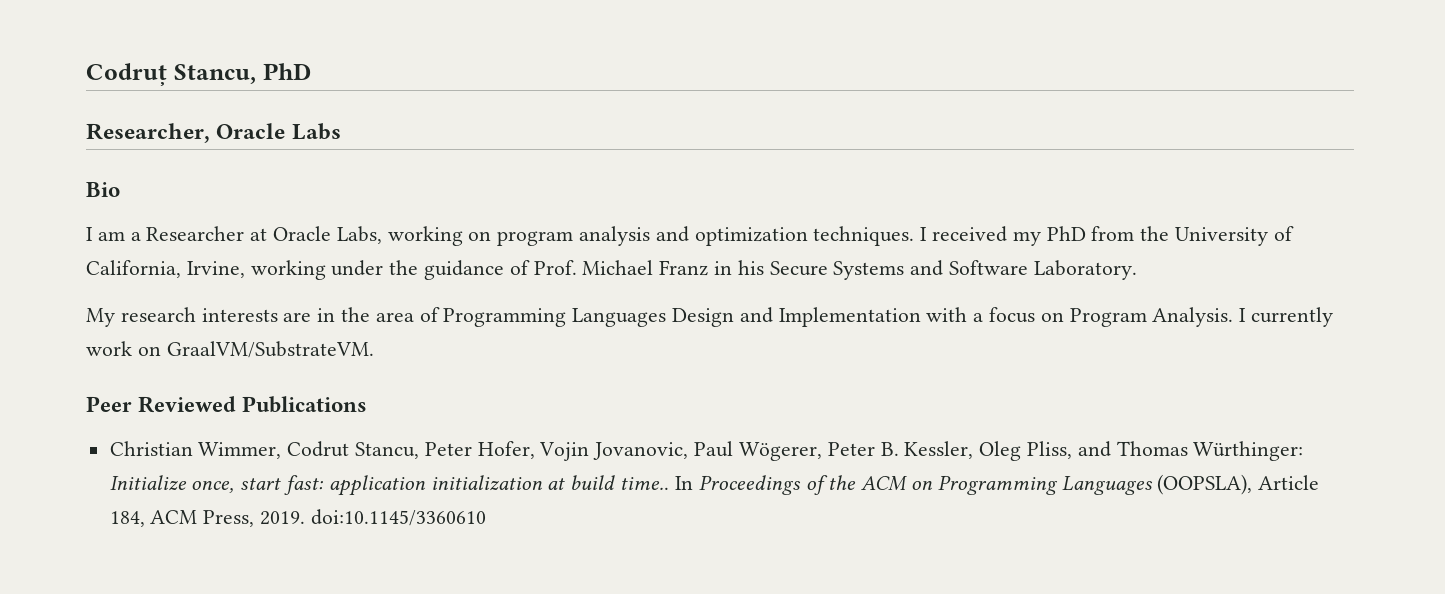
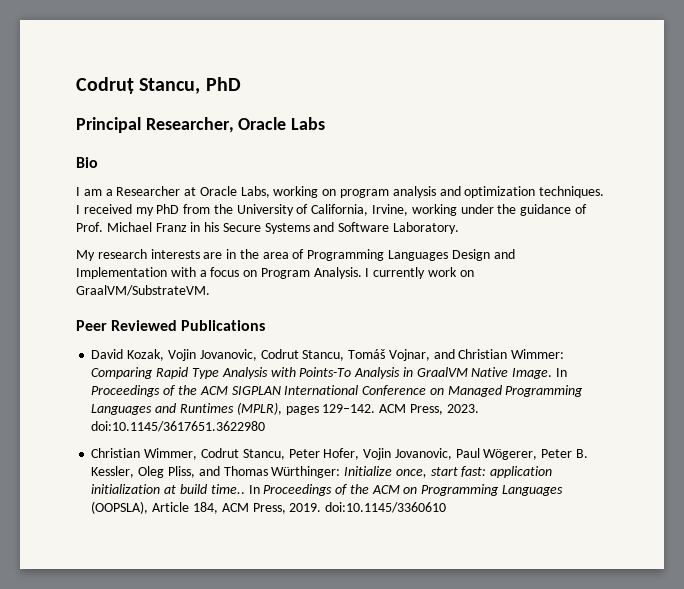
- Researcher, Oracle Labs
+ Principal Researcher, Oracle Labs
+ David Kozak, Vojin Jovanovic, Codrut Stancu, Tomáš Vojnar, and Christian Wimmer: Comparing Rapid Type Analysis with Points-To Analysis in GraalVM Native Image. In Proceedings of the ACM SIGPLAN International Conference on Managed Programming Languages and Runtimes (MPLR), pages 129–142. ACM Press, 2023. doi:10.1145/3617651.3622980

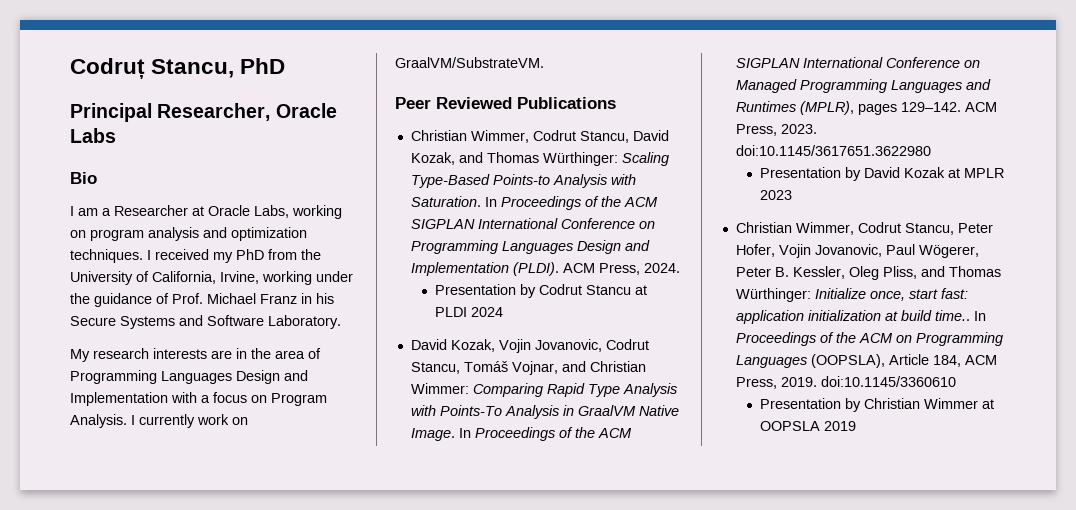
+ Christian Wimmer, Codrut Stancu, David Kozak, and Thomas Würthinger: Scaling Type-Based Points-to Analysis with Saturation. In Proceedings of the ACM SIGPLAN International Conference on Programming Languages Design and Implementation (PLDI). ACM Press, 2024.
+ Presentation by Codrut Stancu at PLDI 2024
+ Presentation by David Kozak at MPLR 2023
+ Presentation by Christian Wimmer at OOPSLA 2019

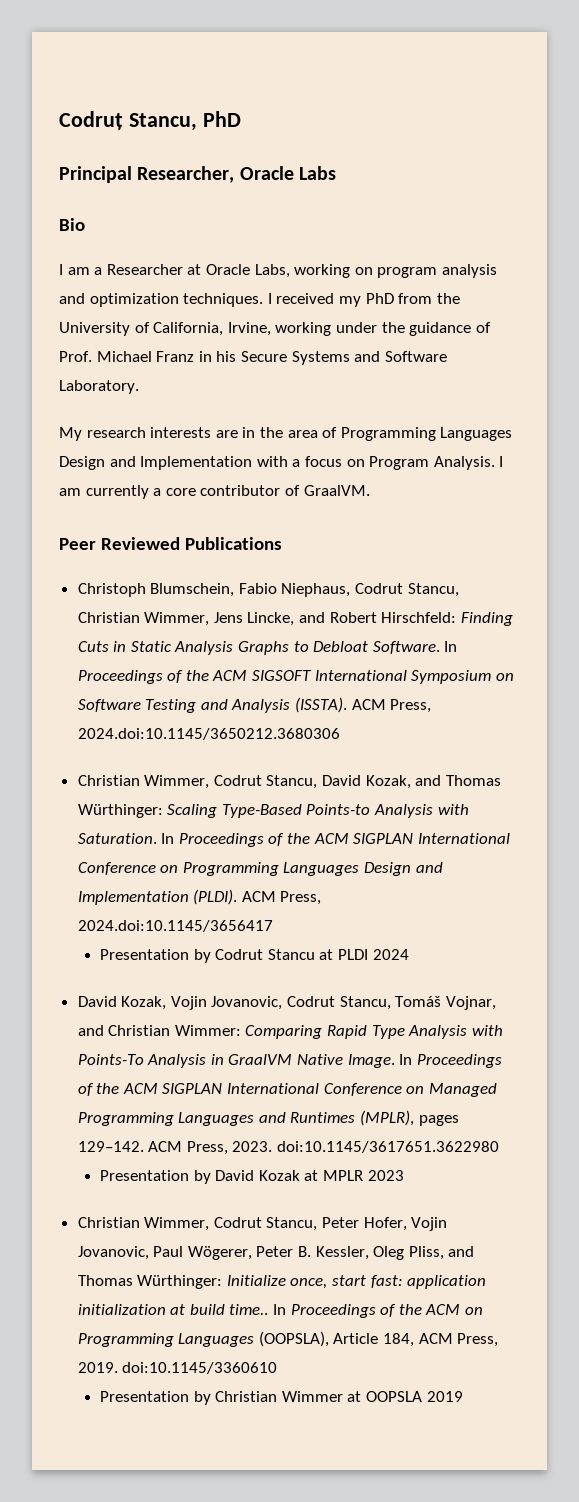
- I currently work on GraalVM/SubstrateVM.
+ I am currently a core contributor of GraalVM.
  Peer Reviewed Publications
+ Christoph Blumschein, Fabio Niephaus, Codrut Stancu, Christian Wimmer, Jens Lincke, and Robert Hirschfeld: Finding Cuts in Static Analysis Graphs to Debloat Software. In Proceedings of the ACM SIGSOFT International Symposium on Software Testing and Analysis (ISSTA). ACM Press, 2024.doi:10.1145/3650212.3680306
- ACM Press, 2024.
+ ACM Press, 2024.doi:10.1145/3656417

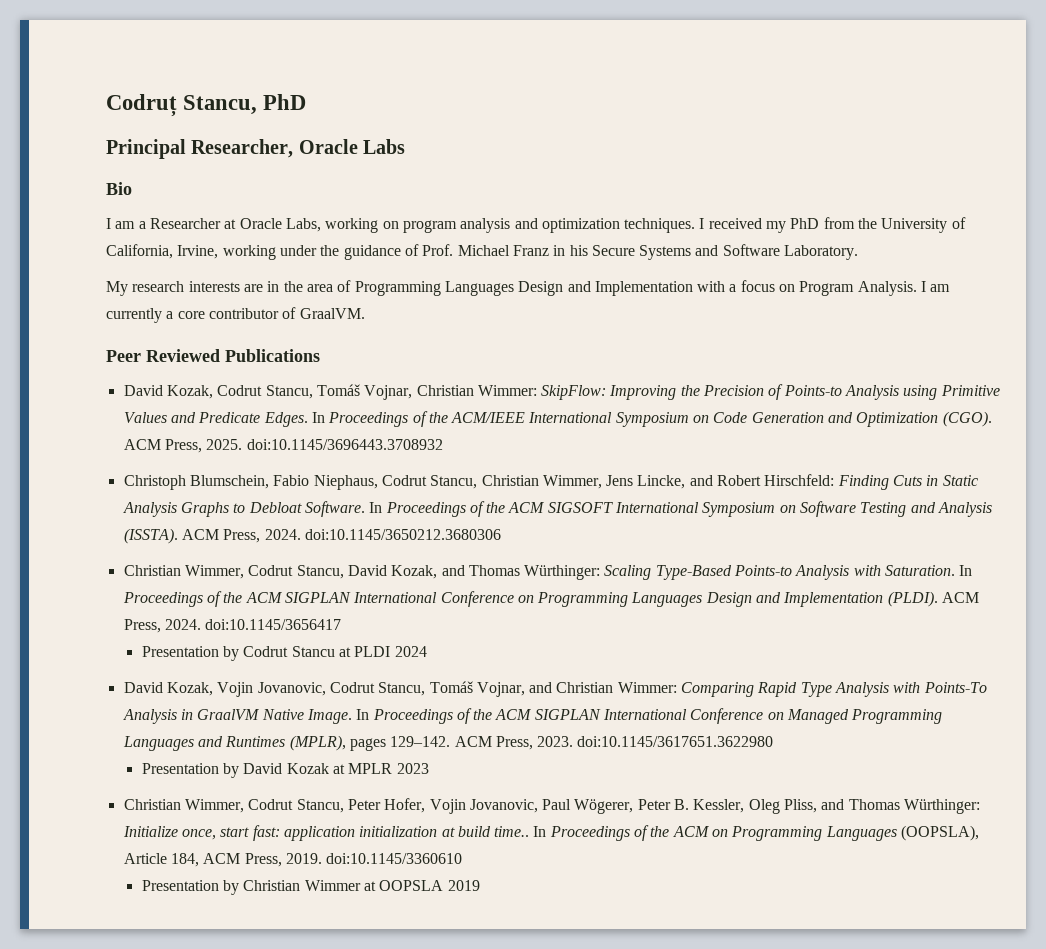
+ David Kozak, Codrut Stancu, Tomáš Vojnar, Christian Wimmer: SkipFlow: Improving the Precision of Points-to Analysis using Primitive Values and Predicate Edges. In Proceedings of the ACM/IEEE International Symposium on Code Generation and Optimization (CGO). ACM Press, 2025. doi:10.1145/3696443.3708932
- ACM Press, 2024.doi:10.1145/3650212.3680306
+ ACM Press, 2024. doi:10.1145/3650212.3680306
- ACM Press, 2024.doi:10.1145/3656417
+ ACM Press, 2024. doi:10.1145/3656417

